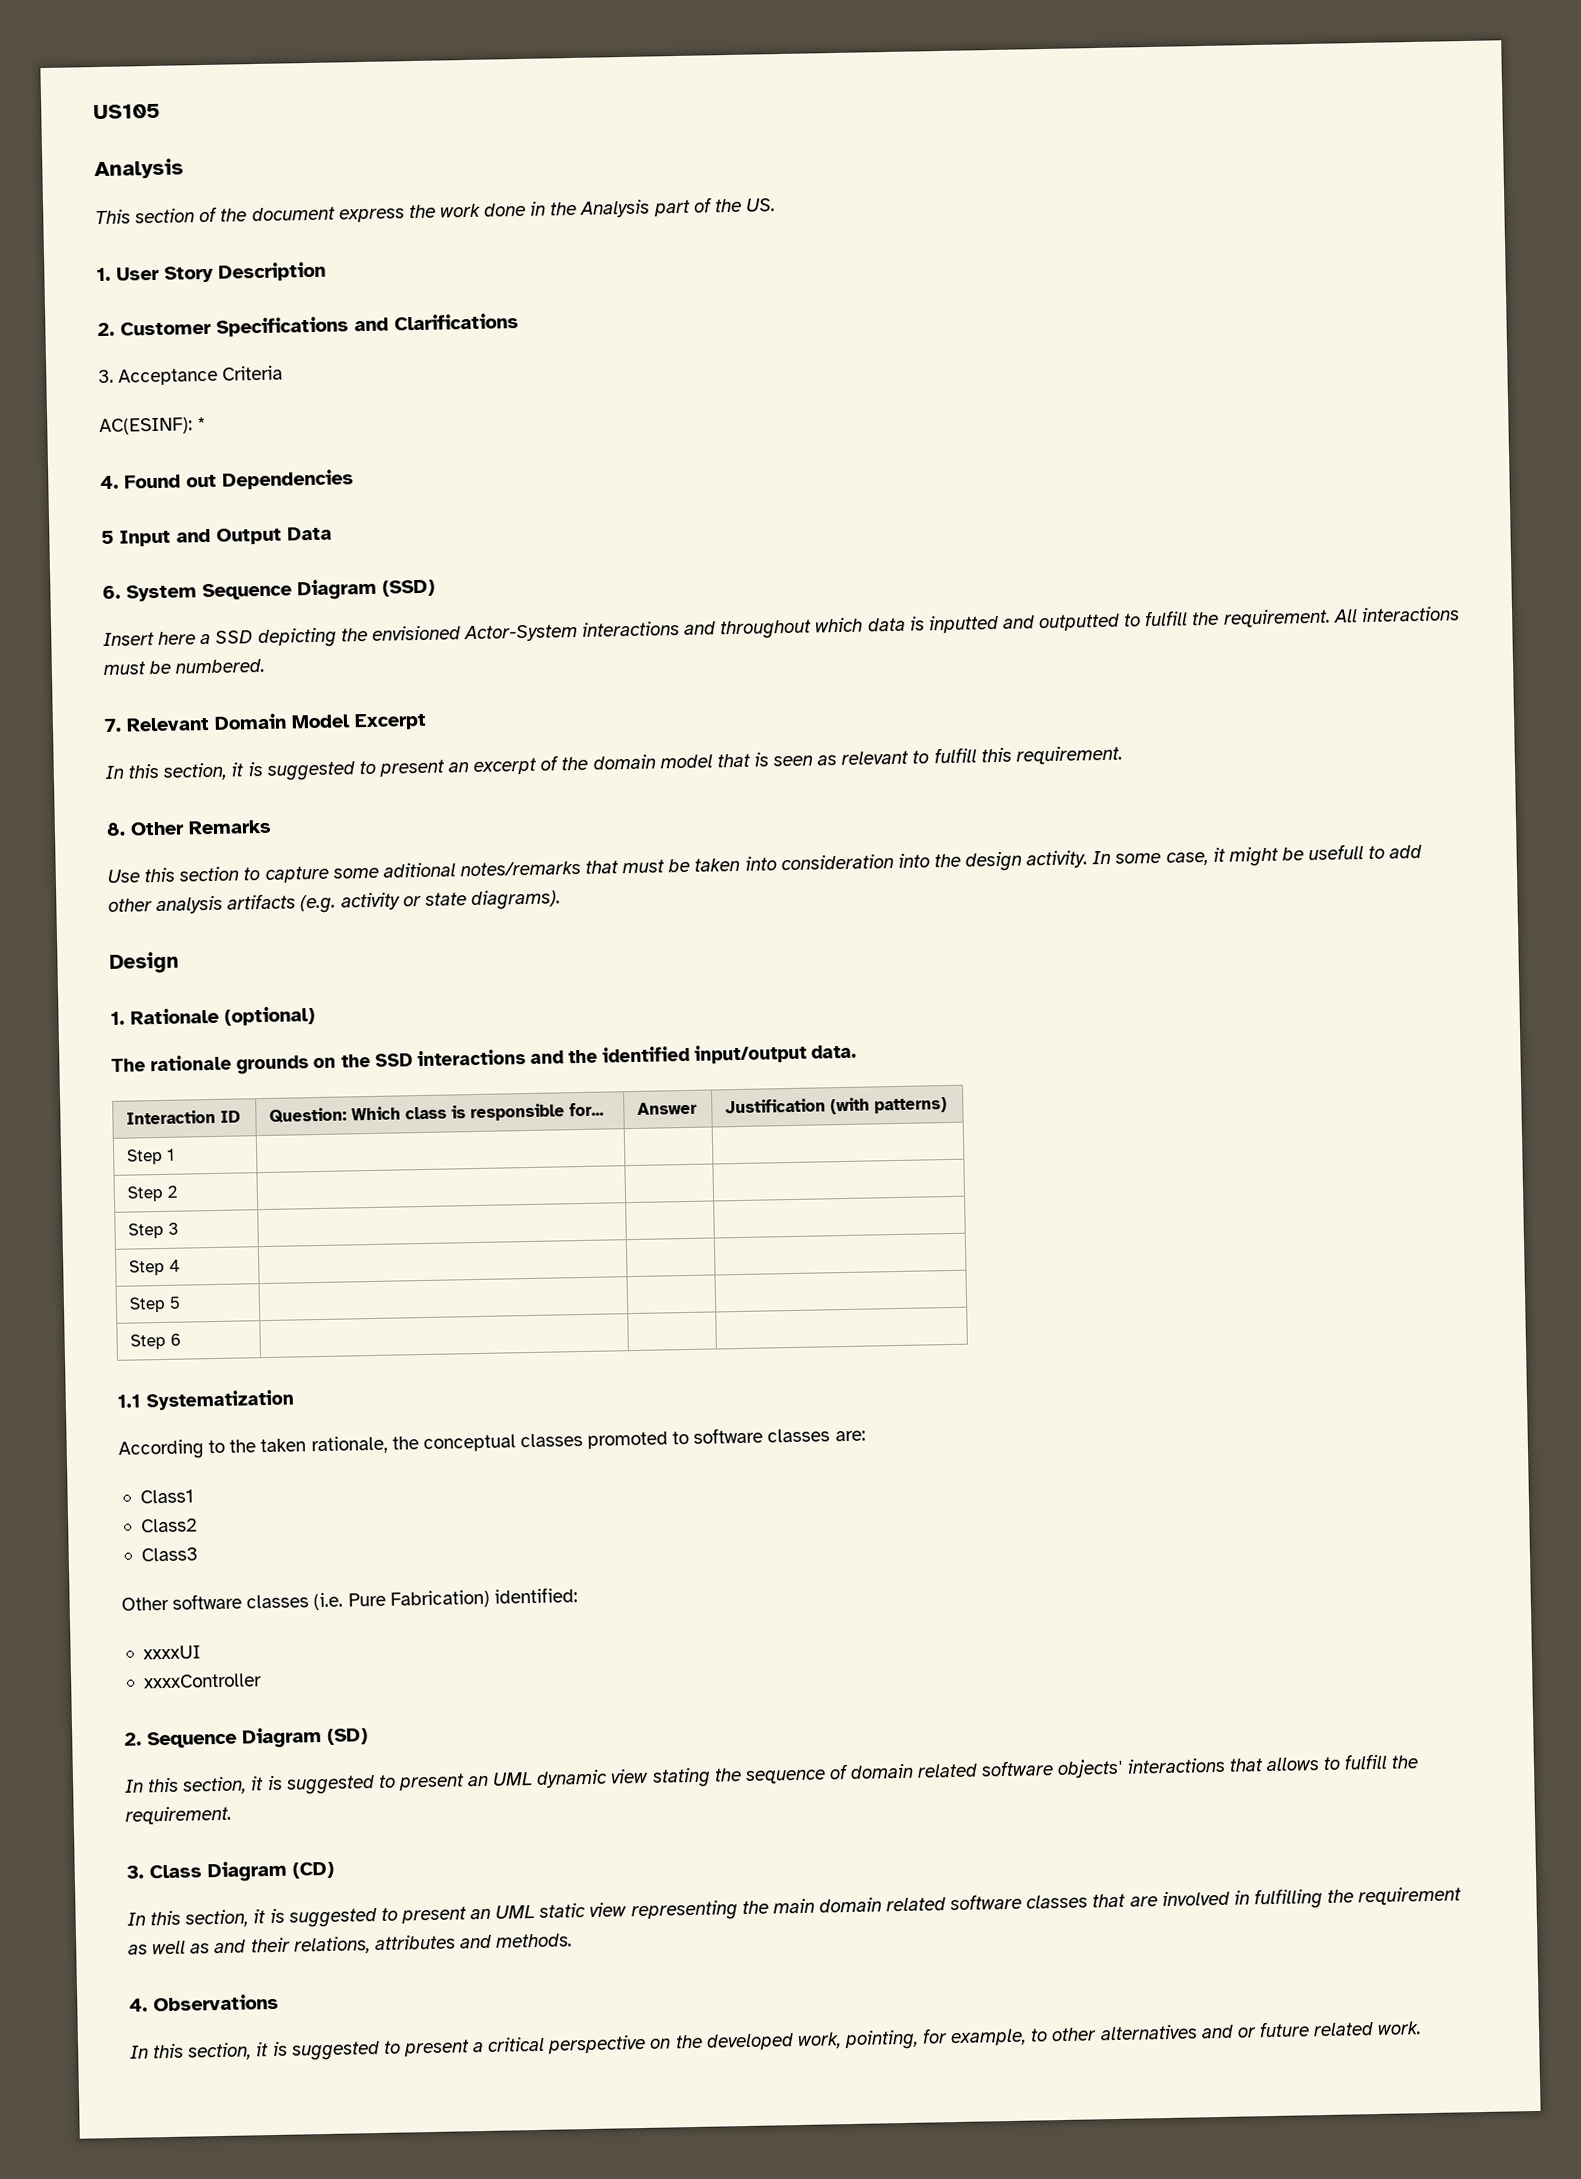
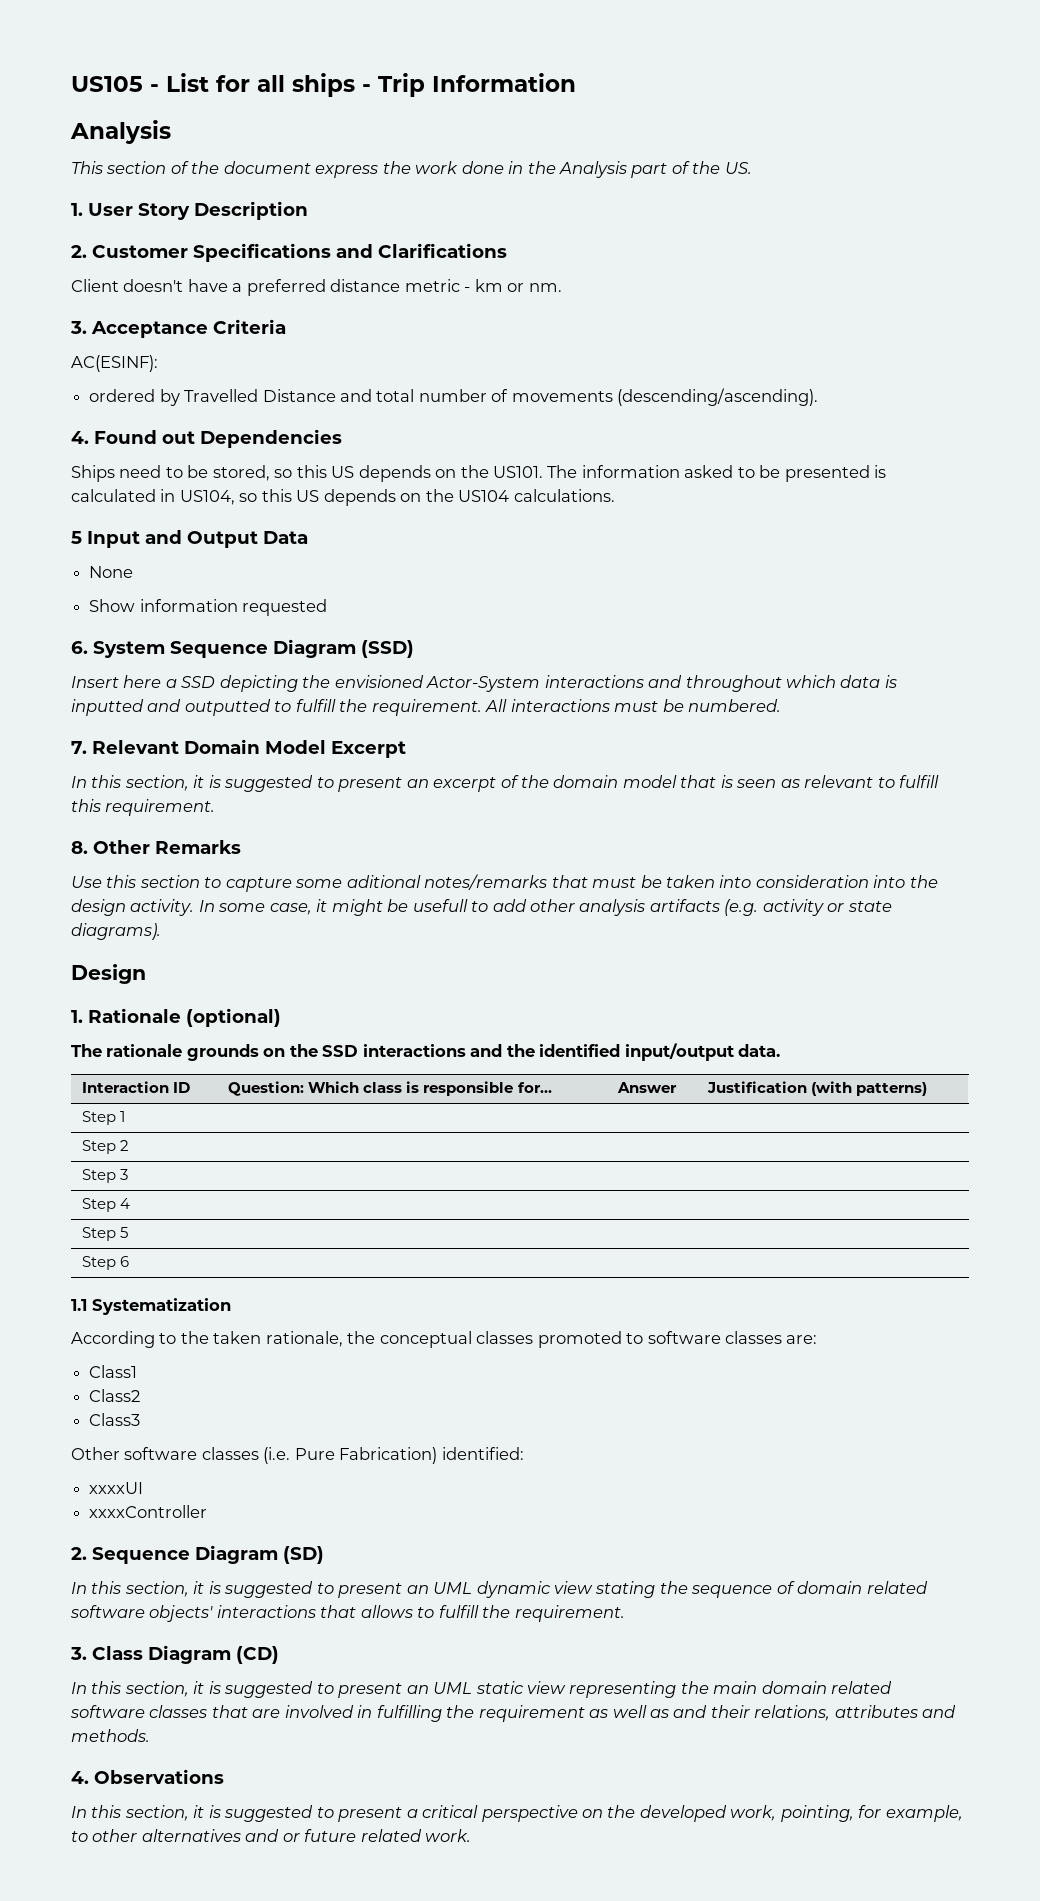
- US105
+ US105 - List for all ships - Trip Information
+ Client doesn't have a preferred distance metric - km or nm.
  3. Acceptance Criteria
- AC(ESINF): *
+ AC(ESINF):
+ ordered by Travelled Distance and total number of movements (descending/ascending).
  4. Found out Dependencies
+ Ships need to be stored, so this US depends on the US101. The information asked to be presented is calculated in US104, so this US depends on the US104 calculations.
+ None
+ Show information requested

